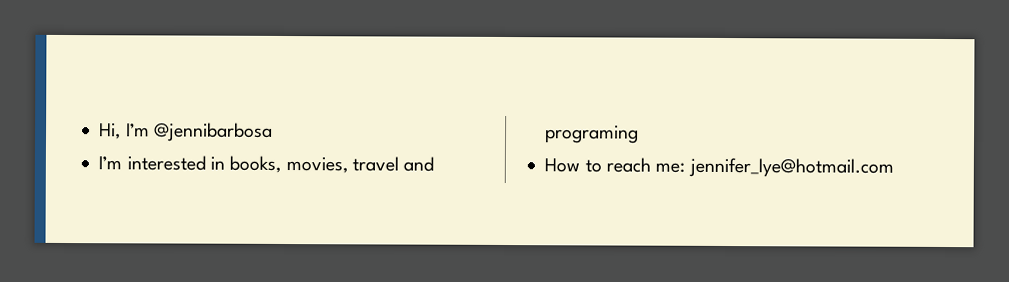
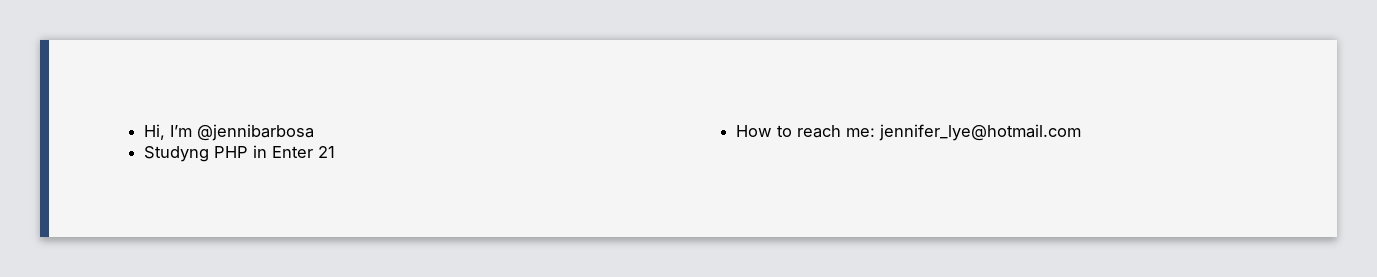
- I’m interested in books, movies, travel and programing
+ Studyng PHP in Enter 21

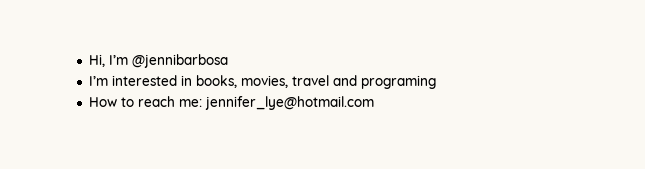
- Studyng PHP in Enter 21
+ I’m interested in books, movies, travel and programing

